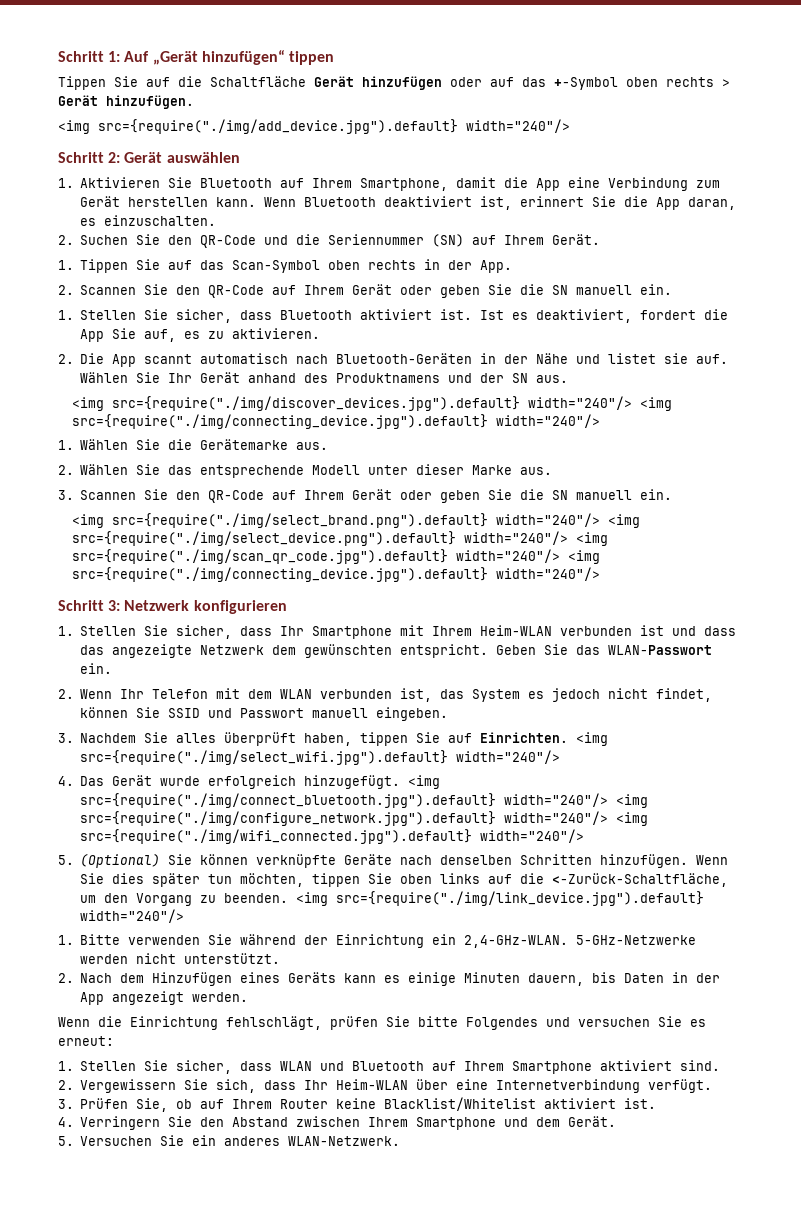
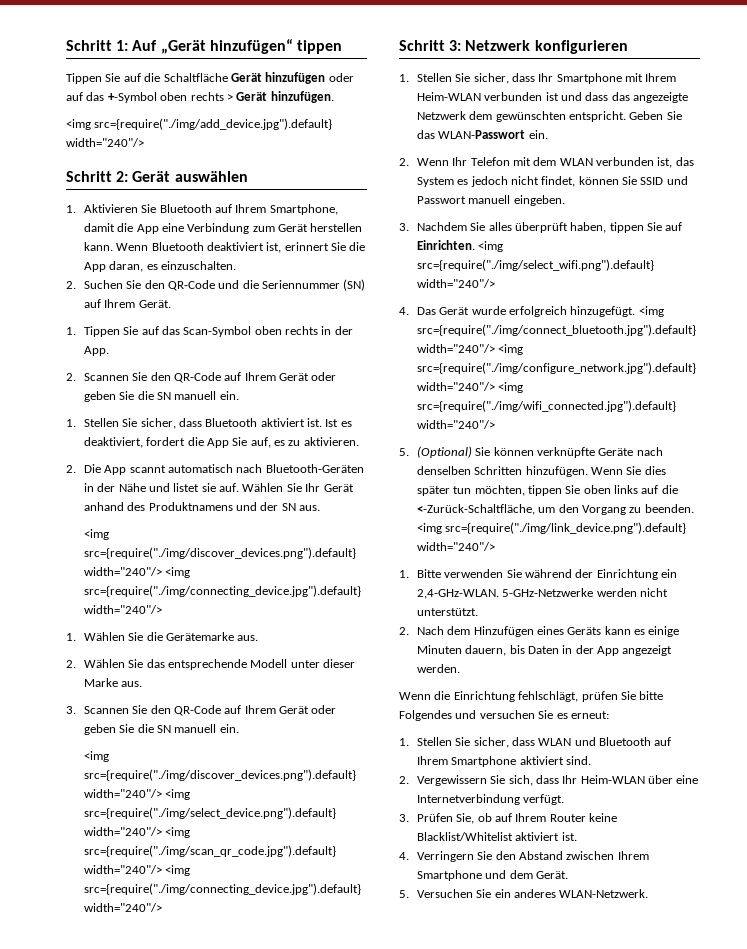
- <img src={require("./img/discover_devices.jpg").default} width="240"/> <img src={require("./img/connecting_device.jpg").default} width="240"/>
+ <img src={require("./img/discover_devices.png").default} width="240"/> <img src={require("./img/connecting_device.jpg").default} width="240"/>
- <img src={require("./img/select_brand.png").default} width="240"/> <img src={require("./img/select_device.png").default} width="240"/> <img src={require("./img/scan_qr_code.jpg").default} width="240"/> <img src={require("./img/connecting_device.jpg").default} width="240"/>
+ <img src={require("./img/discover_devices.png").default} width="240"/> <img src={require("./img/select_device.png").default} width="240"/> <img src={require("./img/scan_qr_code.jpg").default} width="240"/> <img src={require("./img/connecting_device.jpg").default} width="240"/>
- <img src={require("./img/select_wifi.jpg").default} width="240"/>
+ <img src={require("./img/select_wifi.png").default} width="240"/>
- <img src={require("./img/link_device.jpg").default} width="240"/>
+ <img src={require("./img/link_device.png").default} width="240"/>

